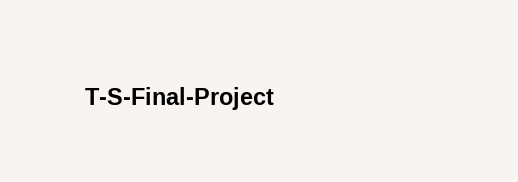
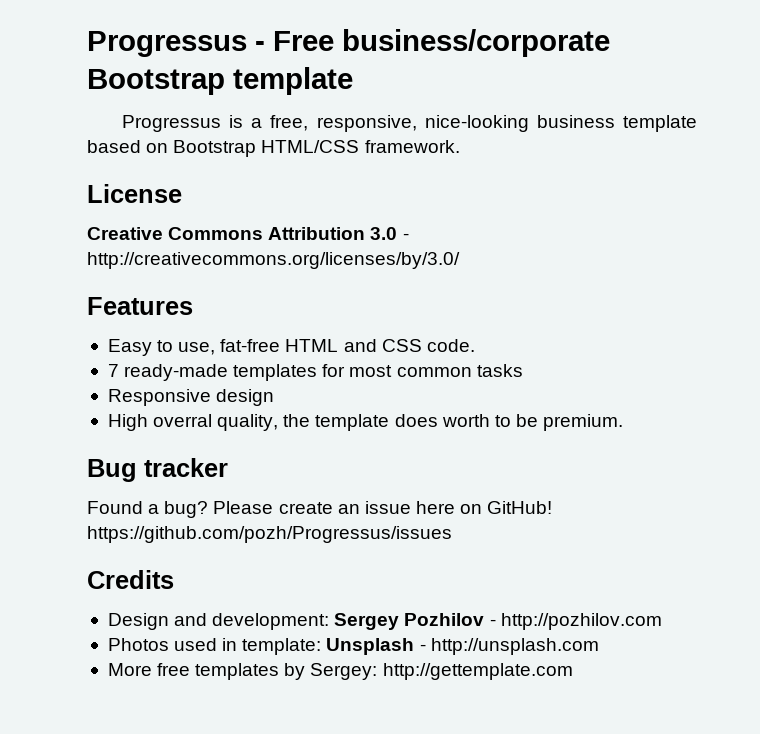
- T-S-Final-Project
+ Progressus - Free business/corporate Bootstrap template
+ Progressus is a free, responsive, nice-looking business template based on Bootstrap HTML/CSS framework.
+ License
+ Creative Commons Attribution 3.0 - http://creativecommons.org/licenses/by/3.0/
+ Features
+ Easy to use, fat-free HTML and CSS code.
+ 7 ready-made templates for most common tasks
+ Responsive design
+ High overral quality, the template does worth to be premium.
+ Bug tracker
+ Found a bug? Please create an issue here on GitHub! https://github.com/pozh/Progressus/issues
+ Credits
+ Design and development: Sergey Pozhilov - http://pozhilov.com
+ Photos used in template: Unsplash - http://unsplash.com
+ More free templates by Sergey: http://gettemplate.com

